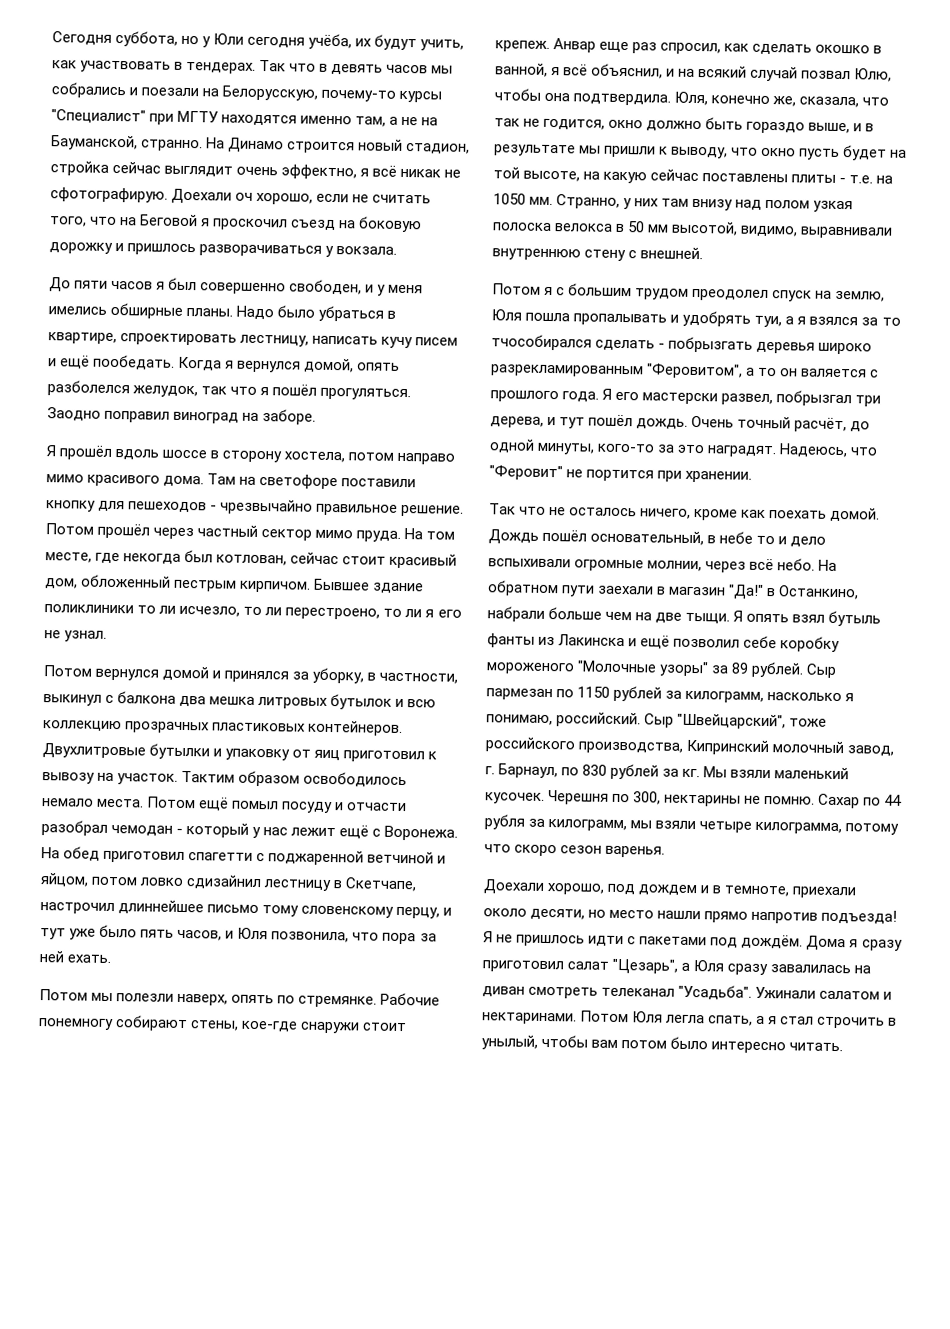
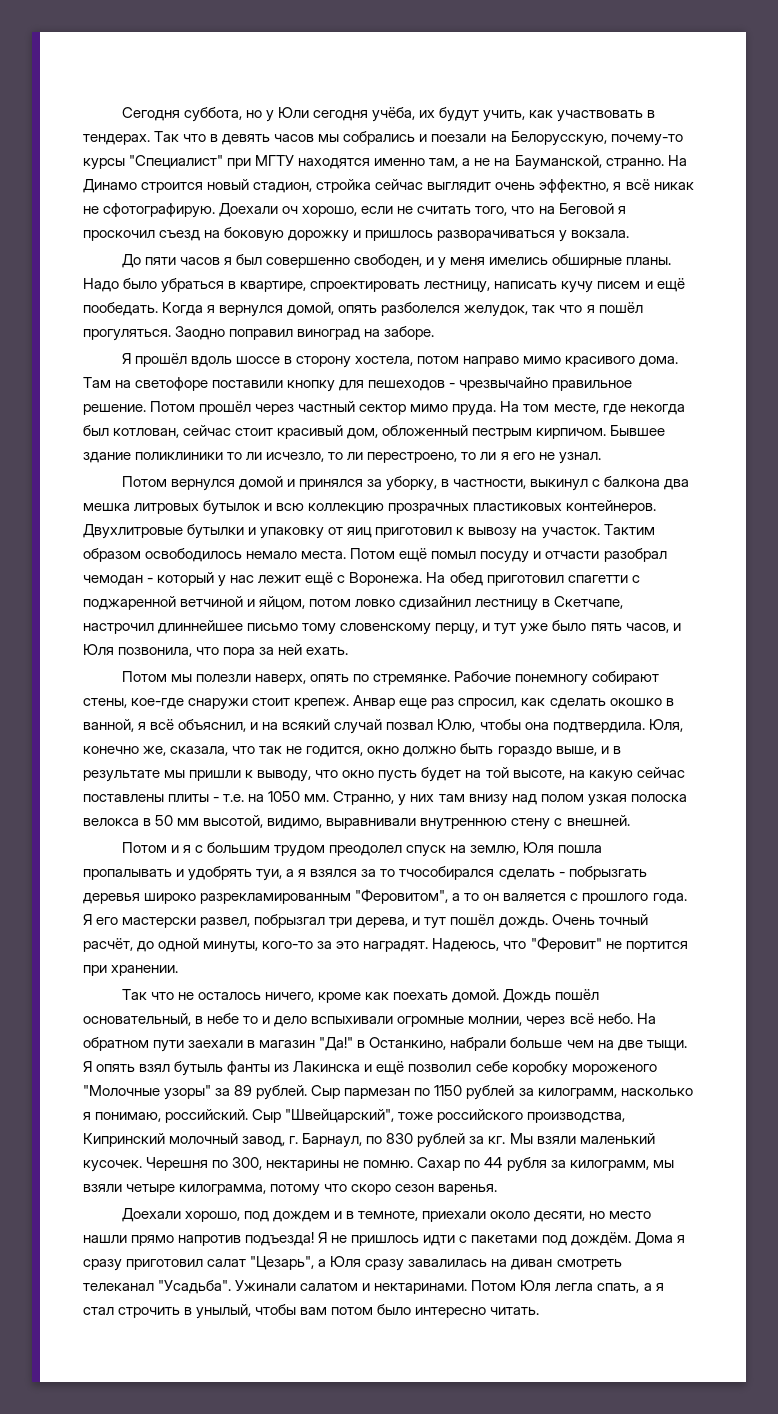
- Потом я с большим трудом преодолел спуск на землю, Юля пошла пропалывать и удобрять туи, а я взялся за то тчособирался сделать - побрызгать деревья широко разрекламированным "Феровитом", а то он валяется с прошлого года.
+ Потом и я с большим трудом преодолел спуск на землю, Юля пошла пропалывать и удобрять туи, а я взялся за то тчособирался сделать - побрызгать деревья широко разрекламированным "Феровитом", а то он валяется с прошлого года.

